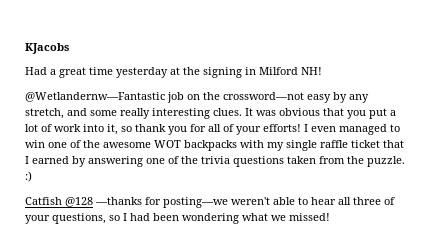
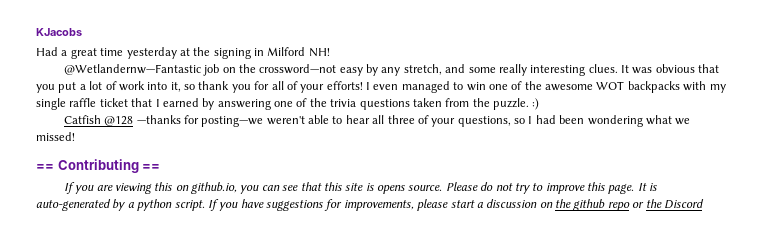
+ == Contributing ==
+ If you are viewing this on github.io, you can see that this site is opens source. Please do not try to improve this page. It is auto-generated by a python script. If you have suggestions for improvements, please start a discussion on the github repo or the Discord

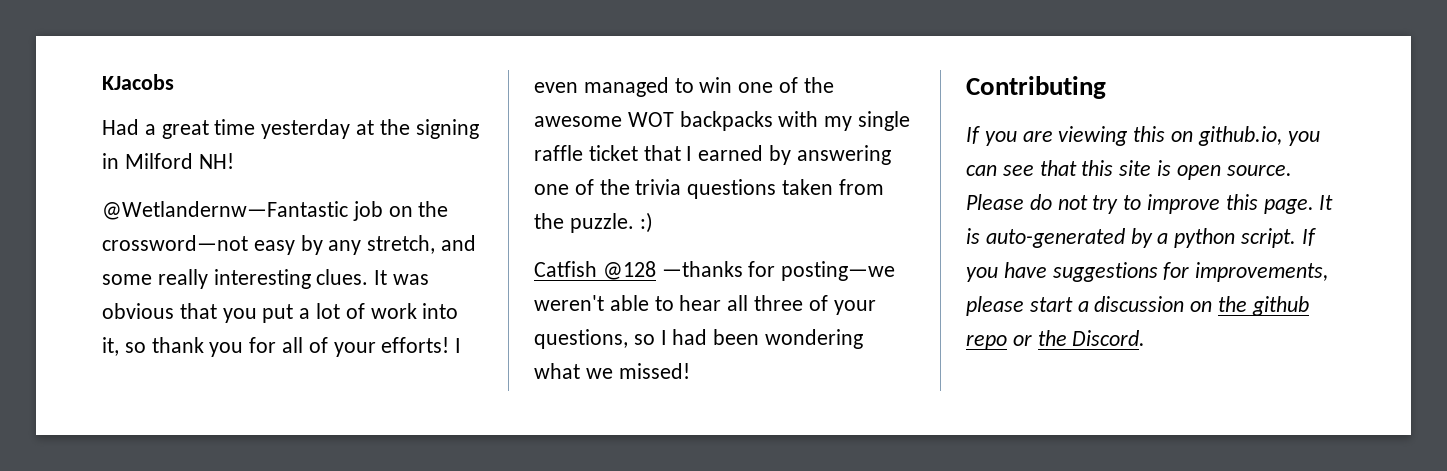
- == Contributing ==
+ Contributing
- If you are viewing this on github.io, you can see that this site is opens source.
+ If you are viewing this on github.io, you can see that this site is open source.
- If you have suggestions for improvements, please start a discussion on the github repo or the Discord
+ If you have suggestions for improvements, please start a discussion on the github repo or the Discord.

